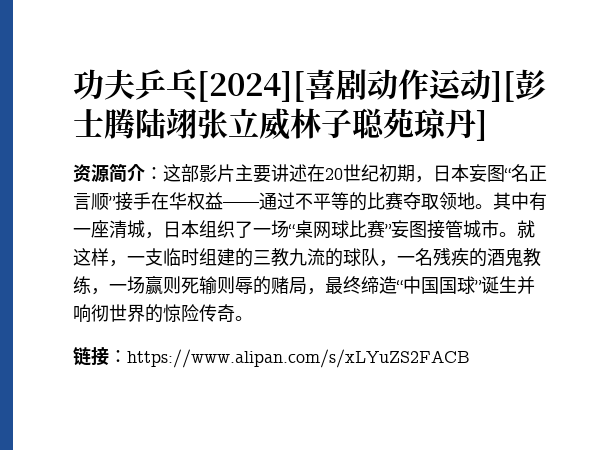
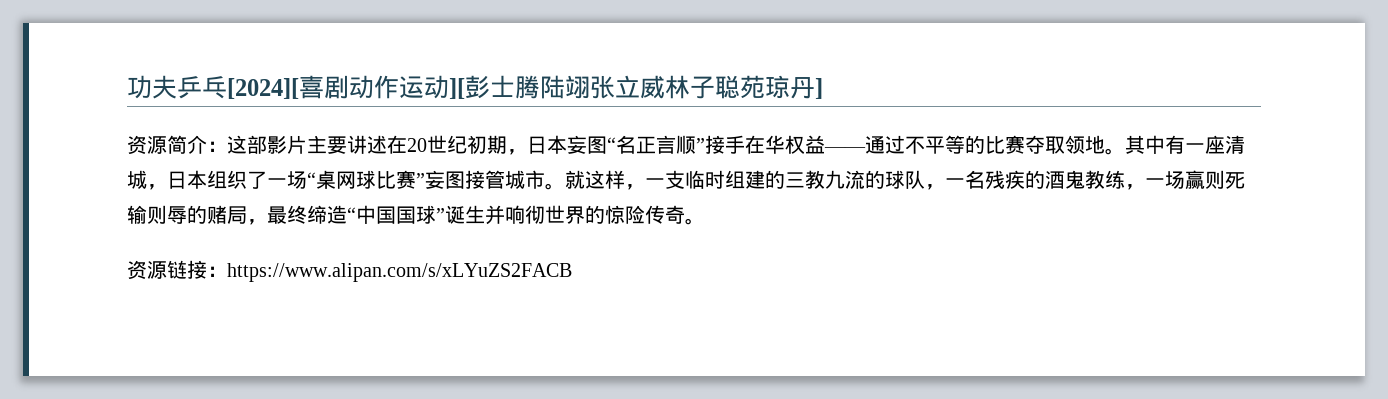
- 链接：https://www.alipan.com/s/xLYuZS2FACB
+ 资源链接：https://www.alipan.com/s/xLYuZS2FACB

